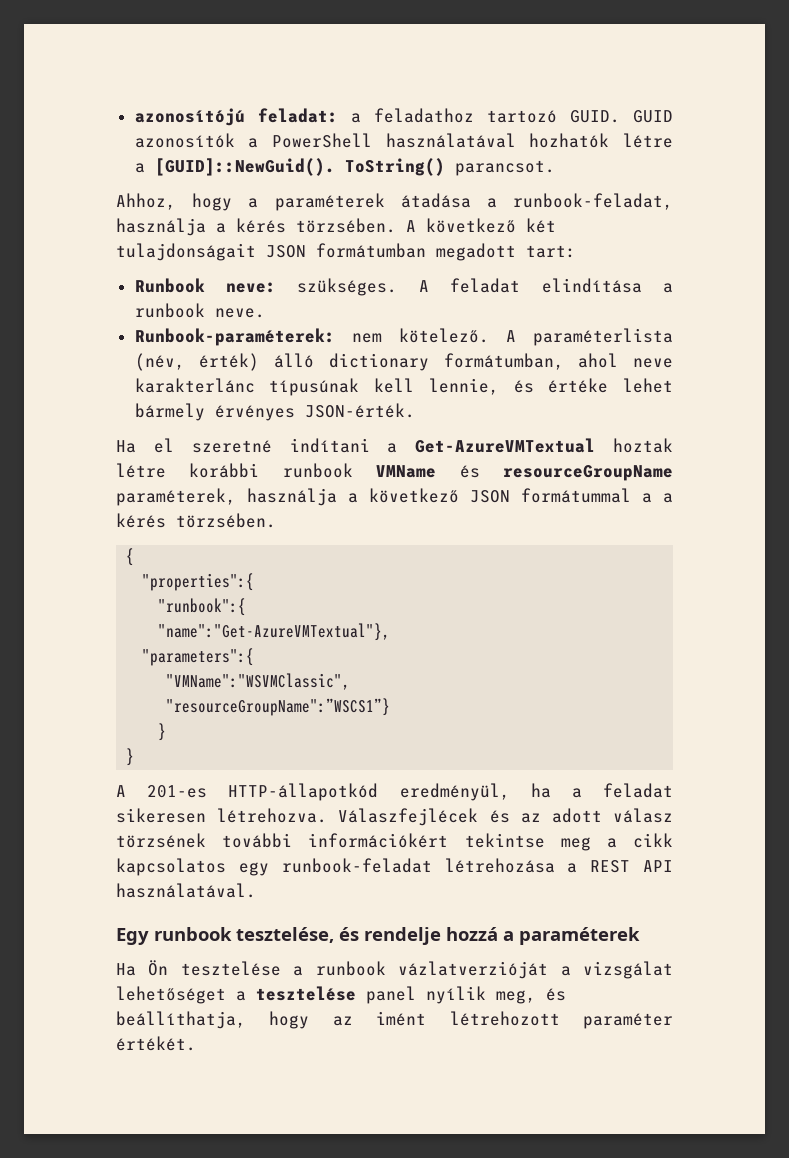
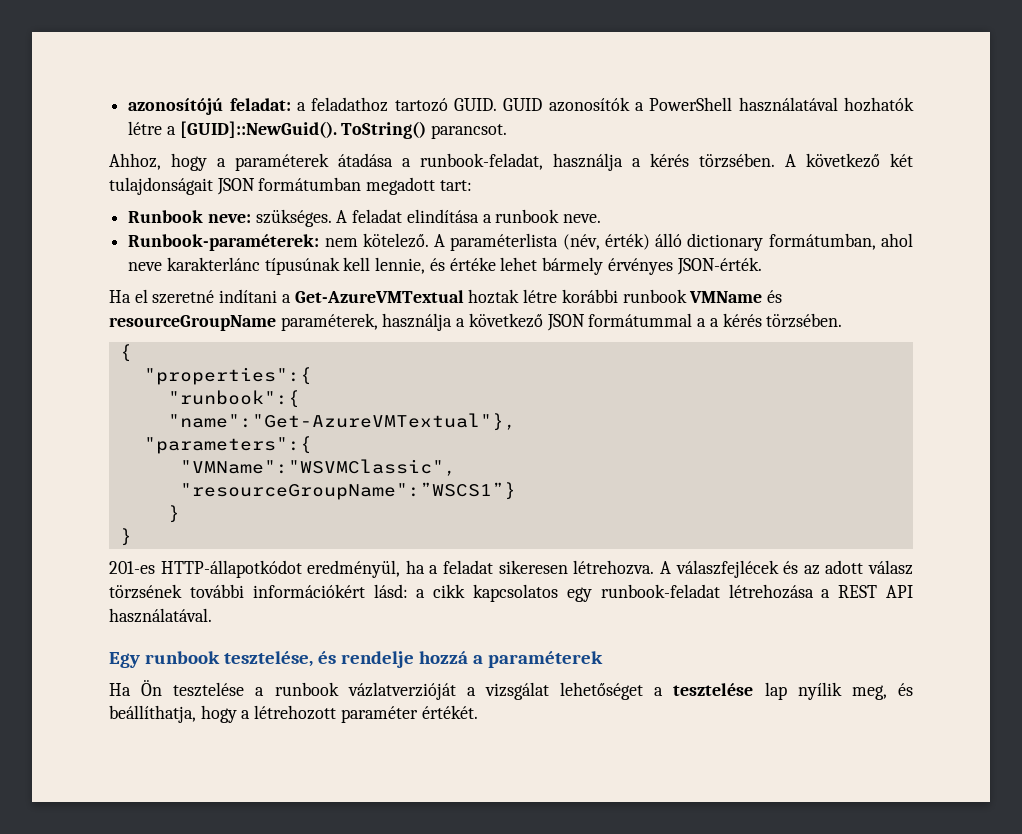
- A 201-es HTTP-állapotkód eredményül, ha a feladat sikeresen létrehozva.
+ 201-es HTTP-állapotkódot eredményül, ha a feladat sikeresen létrehozva.
- Válaszfejlécek és az adott válasz törzsének további információkért tekintse meg a cikk kapcsolatos egy runbook-feladat létrehozása a REST API használatával.
+ A válaszfejlécek és az adott válasz törzsének további információkért lásd: a cikk kapcsolatos egy runbook-feladat létrehozása a REST API használatával.
- Ha Ön tesztelése a runbook vázlatverzióját a vizsgálat lehetőséget a tesztelése panel nyílik meg, és beállíthatja, hogy az imént létrehozott paraméter értékét.
+ Ha Ön tesztelése a runbook vázlatverzióját a vizsgálat lehetőséget a tesztelése lap nyílik meg, és beállíthatja, hogy a létrehozott paraméter értékét.

